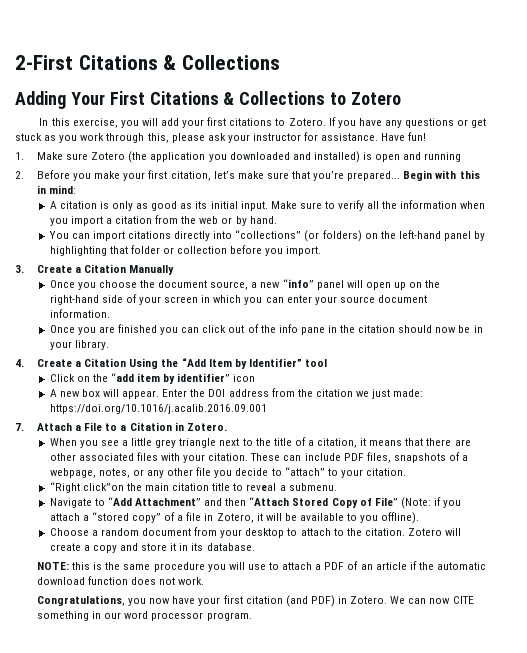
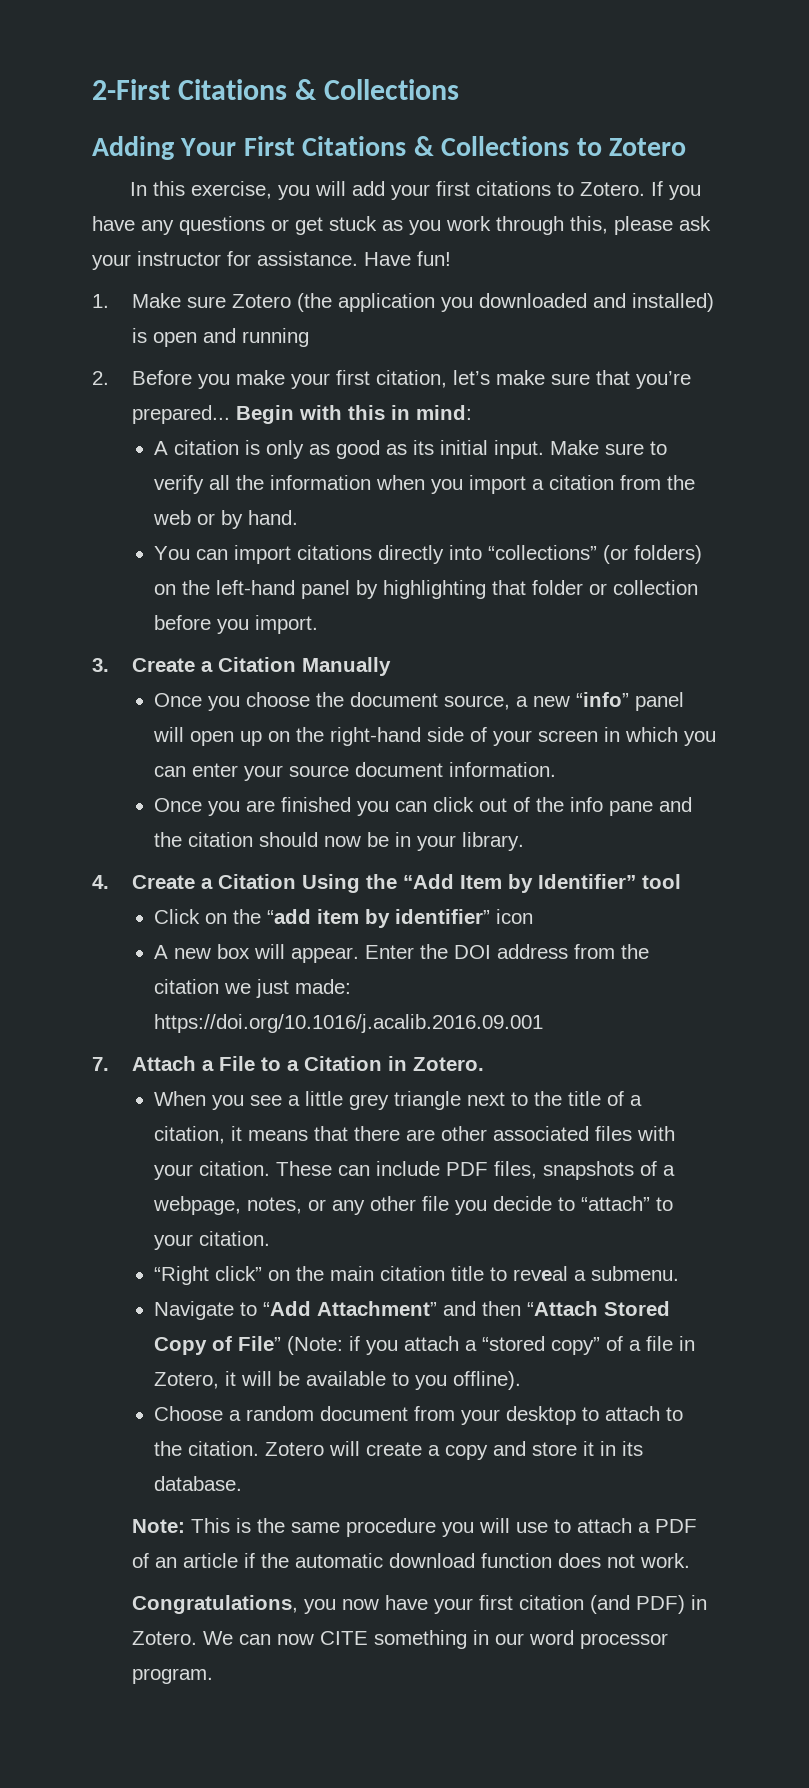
- Once you are finished you can click out of the info pane in the citation should now be in your library.
+ Once you are finished you can click out of the info pane and the citation should now be in your library.
- “Right click”on the main citation title to reveal a submenu.
+ “Right click” on the main citation title to reveal a submenu.
- NOTE: this is the same procedure you will use to attach a PDF of an article if the automatic download function does not work.
+ Note: This is the same procedure you will use to attach a PDF of an article if the automatic download function does not work.

